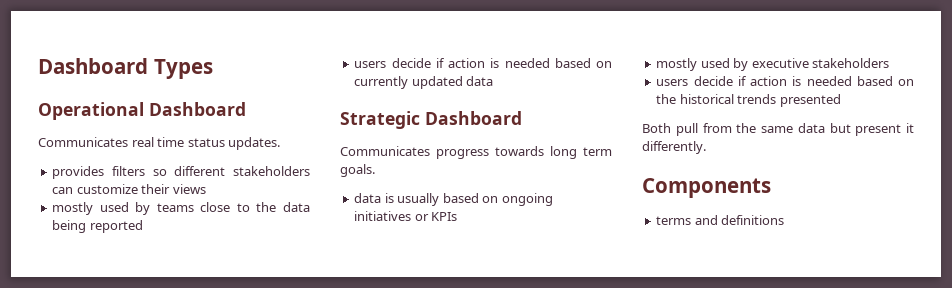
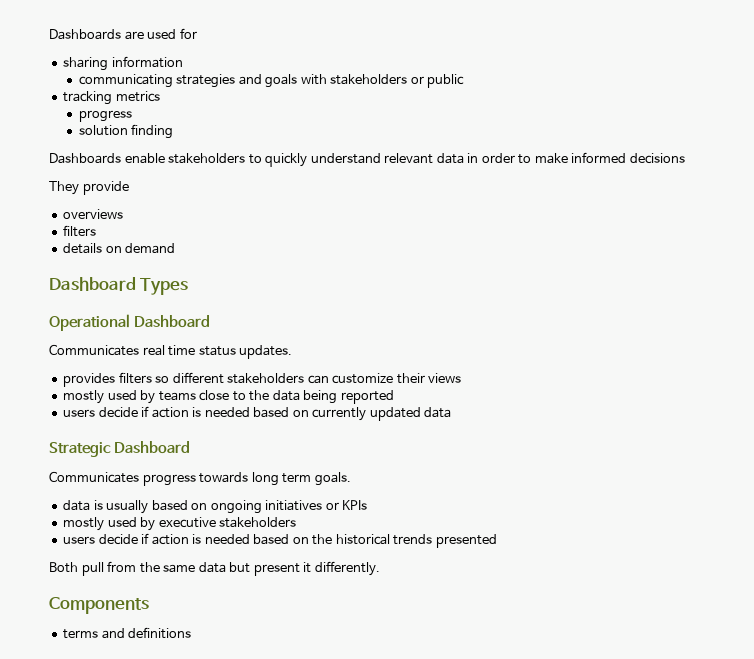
+ Dashboards are used for
+ sharing information
+ communicating strategies and goals with stakeholders or public
+ tracking metrics
+ progress
+ solution finding
+ Dashboards enable stakeholders to quickly understand relevant data in order to make informed decisions
+ They provide
+ overviews
+ filters
+ details on demand

